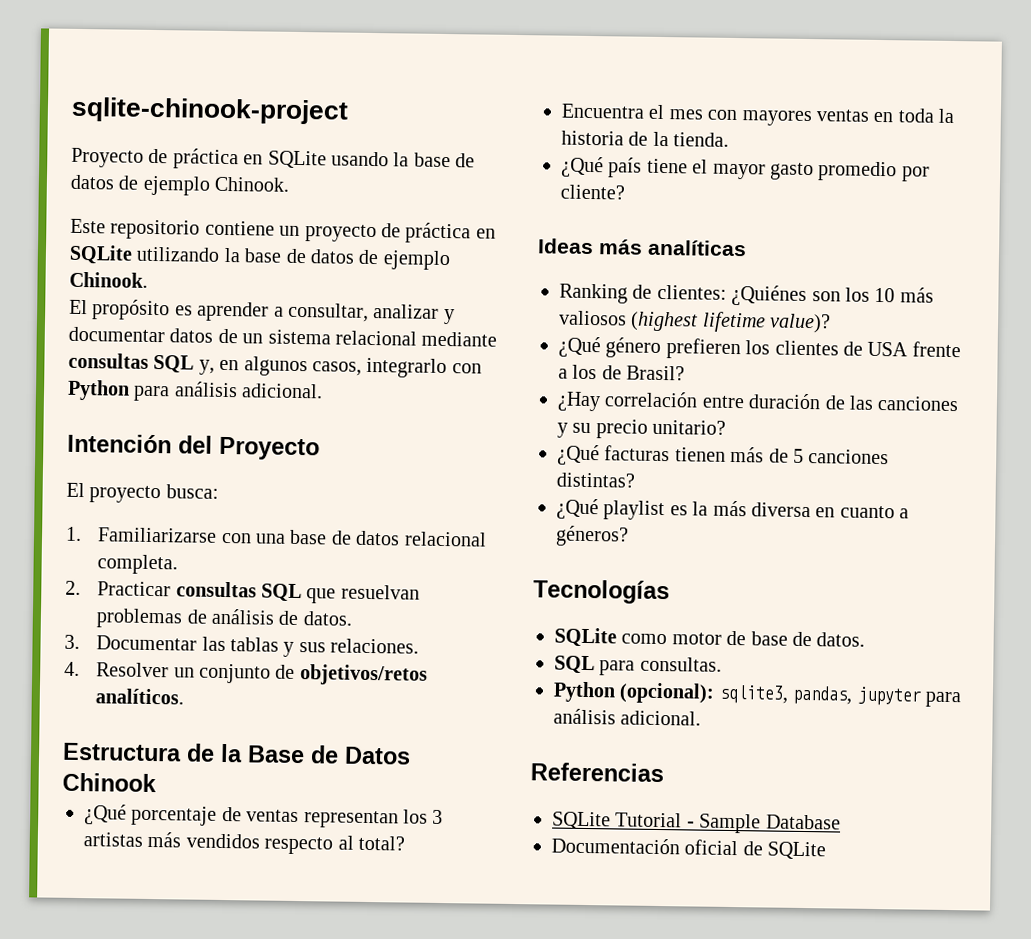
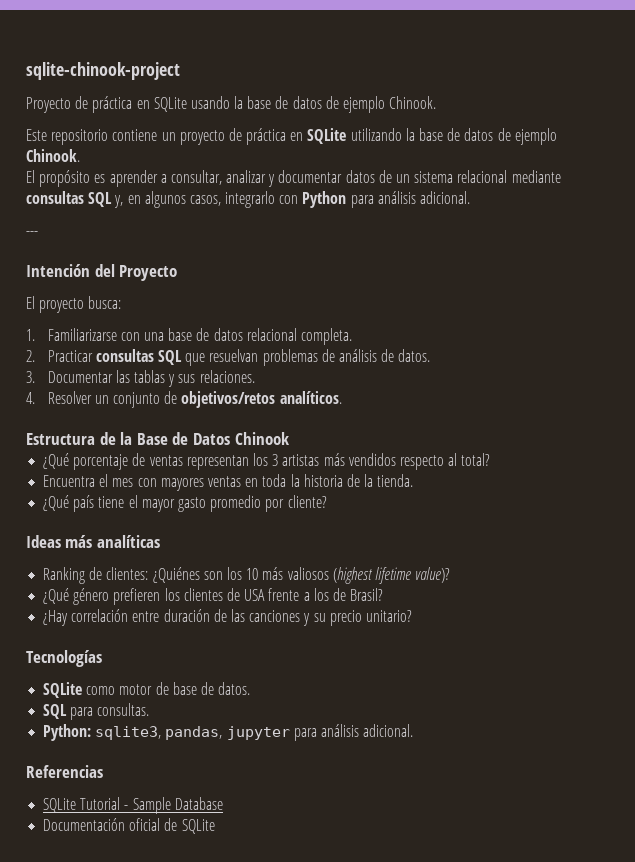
+ ---
- ¿Qué facturas tienen más de 5 canciones distintas?
- ¿Qué playlist es la más diversa en cuanto a géneros?
- Python (opcional): sqlite3, pandas, jupyter para análisis adicional.
+ Python: sqlite3, pandas, jupyter para análisis adicional.

